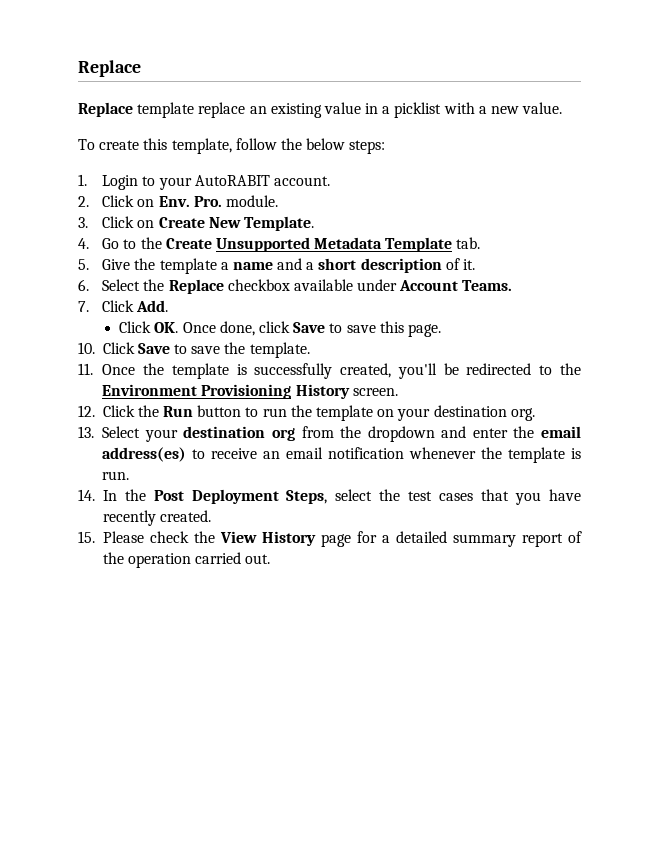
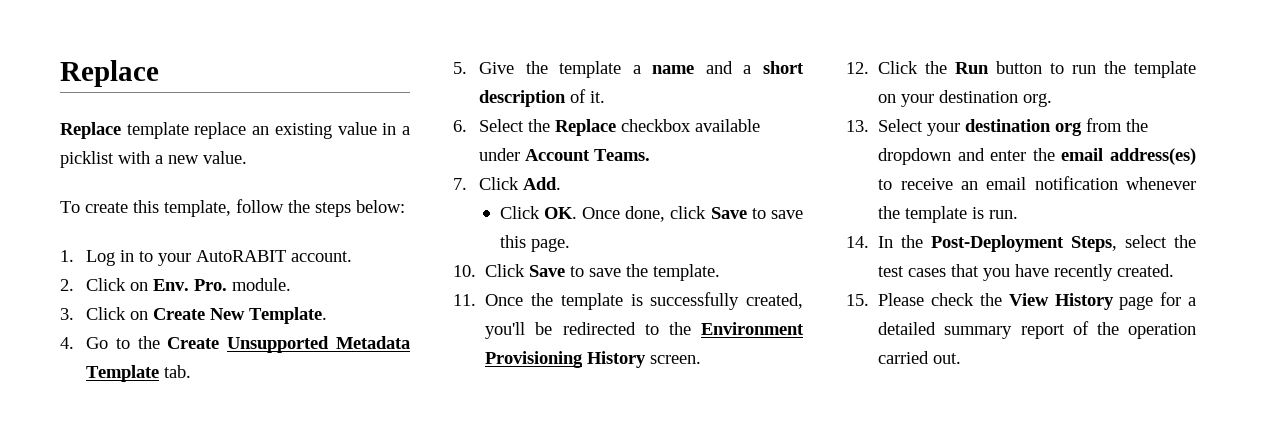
- To create this template, follow the below steps:
+ To create this template, follow the steps below:
- 1. Login to your AutoRABIT account.
+ 1. Log in to your AutoRABIT account.
- 14. In the Post Deployment Steps, select the test cases that you have recently created.
+ 14. In the Post-Deployment Steps, select the test cases that you have recently created.

